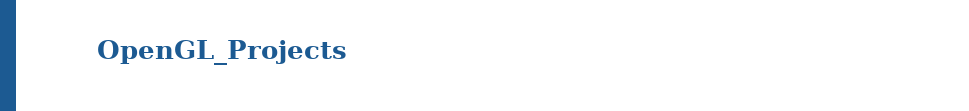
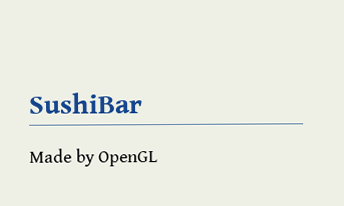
- OpenGL_Projects
+ SushiBar
+ Made by OpenGL

